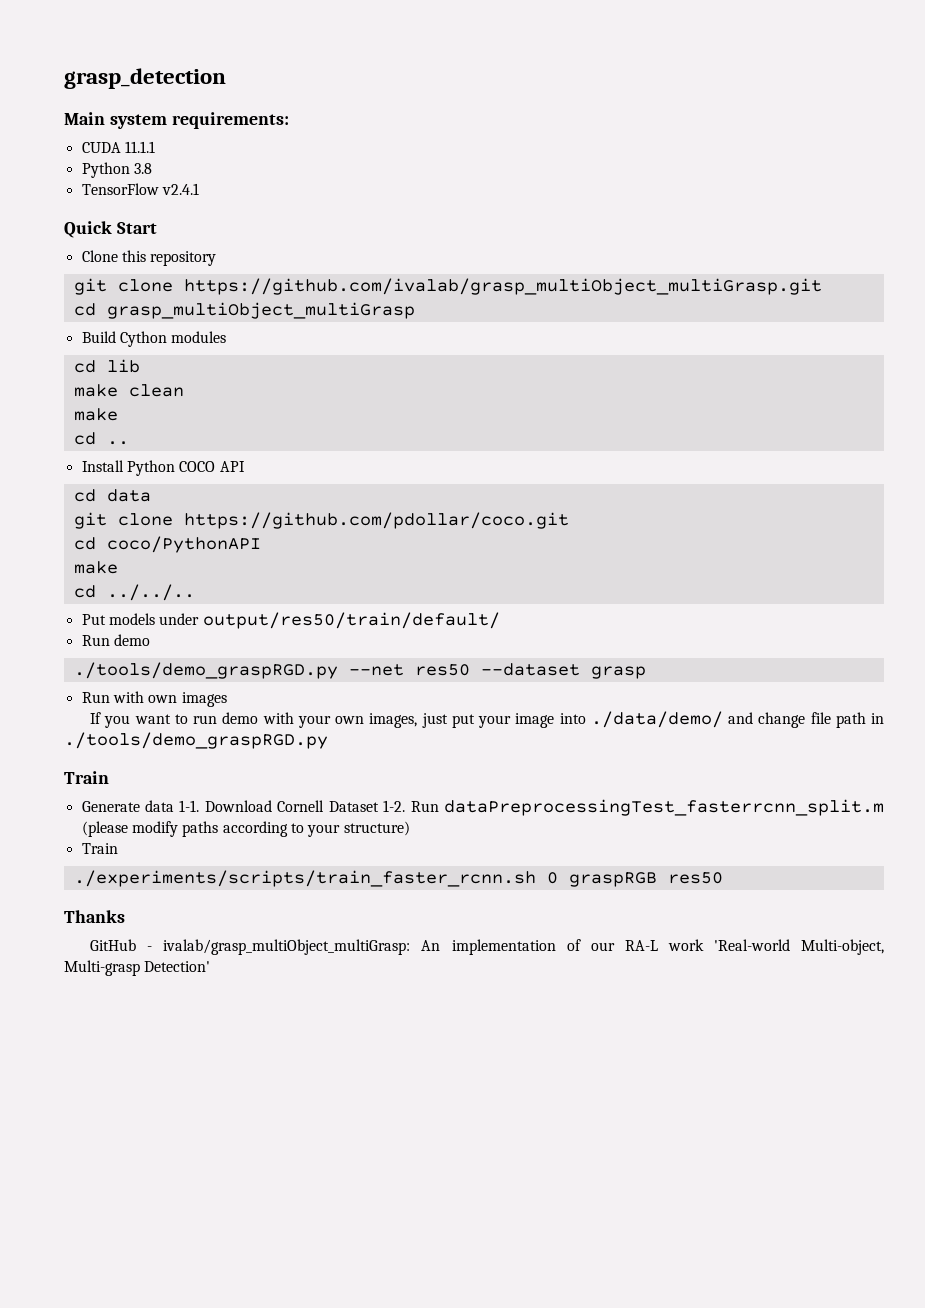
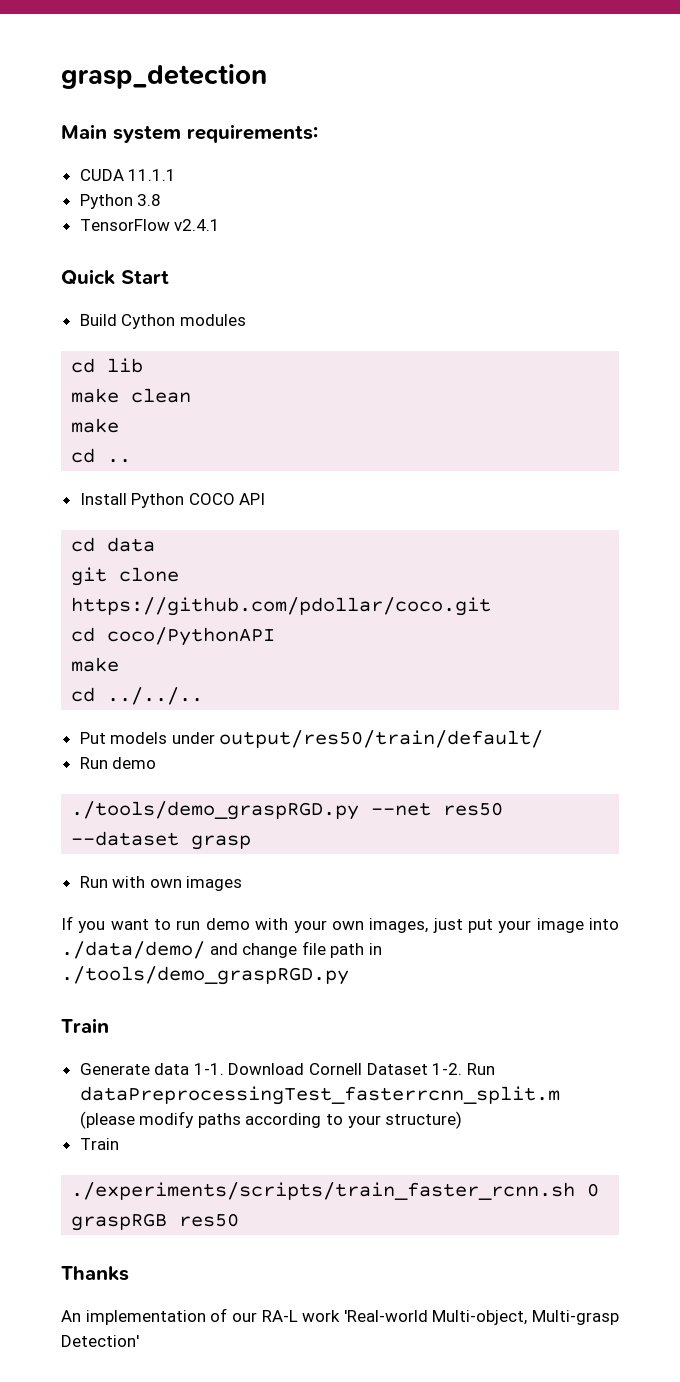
- Clone this repository
- git clone https://github.com/ivalab/grasp_multiObject_multiGrasp.git
- cd grasp_multiObject_multiGrasp
- GitHub - ivalab/grasp_multiObject_multiGrasp: An implementation of our RA-L work 'Real-world Multi-object, Multi-grasp Detection'
+ An implementation of our RA-L work 'Real-world Multi-object, Multi-grasp Detection'

